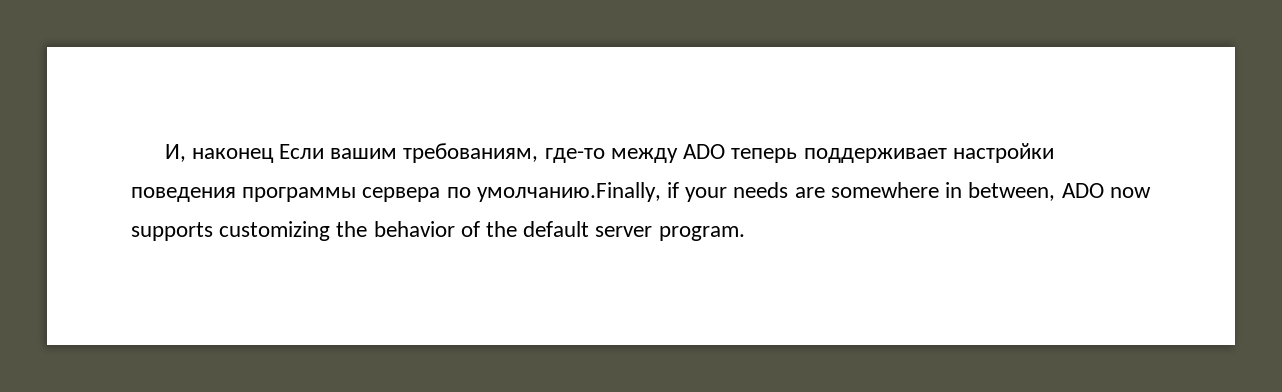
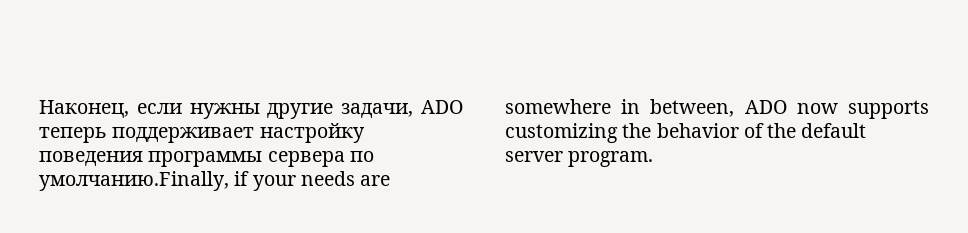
- И, наконец Если вашим требованиям, где-то между ADO теперь поддерживает настройки поведения программы сервера по умолчанию.Finally, if your needs are somewhere in between, ADO now supports customizing the behavior of the default server program.
+ Наконец, если нужны другие задачи, ADO теперь поддерживает настройку поведения программы сервера по умолчанию.Finally, if your needs are somewhere in between, ADO now supports customizing the behavior of the default server program.

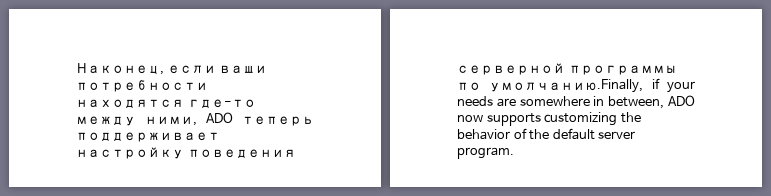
- Наконец, если нужны другие задачи, ADO теперь поддерживает настройку поведения программы сервера по умолчанию.Finally, if your needs are somewhere in between, ADO now supports customizing the behavior of the default server program.
+ Наконец, если ваши потребности находятся где-то между ними, ADO теперь поддерживает настройку поведения серверной программы по умолчанию.Finally, if your needs are somewhere in between, ADO now supports customizing the behavior of the default server program.

